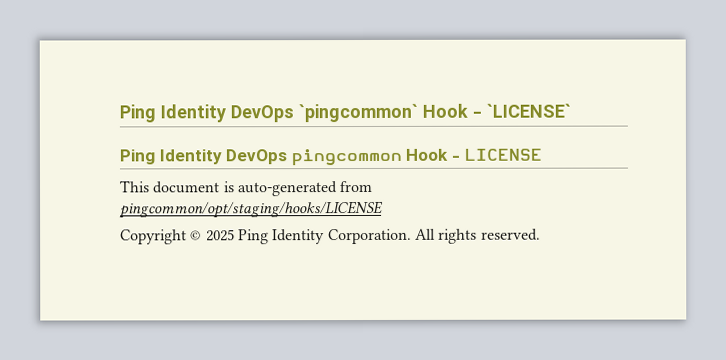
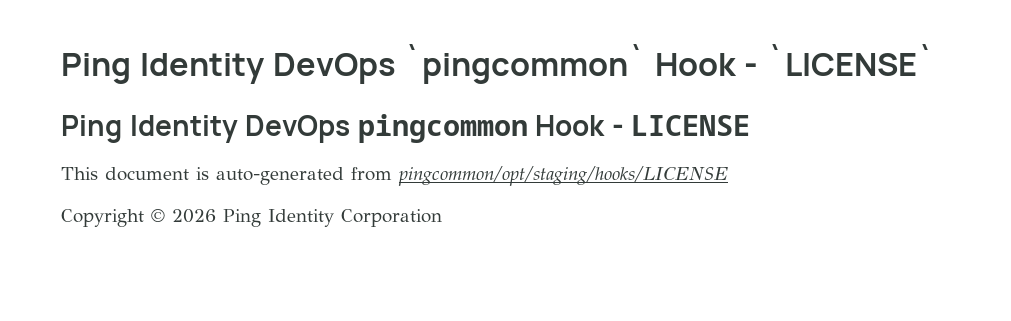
- Copyright © 2025 Ping Identity Corporation. All rights reserved.
+ Copyright © 2026 Ping Identity Corporation

